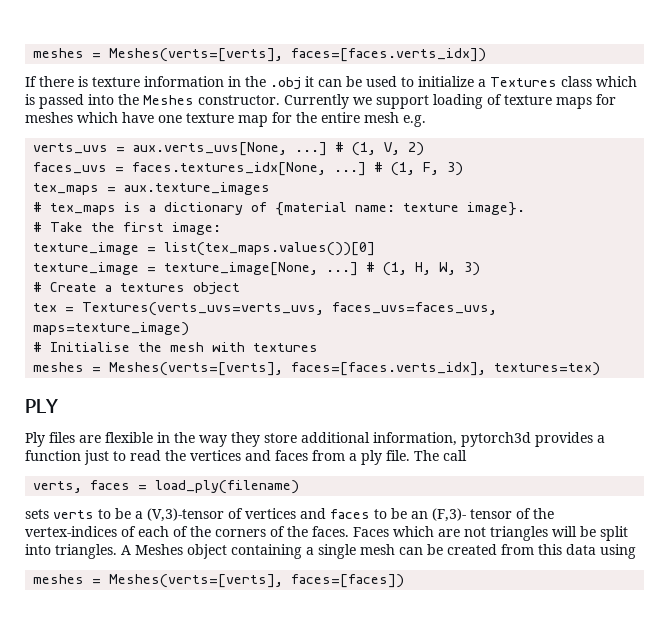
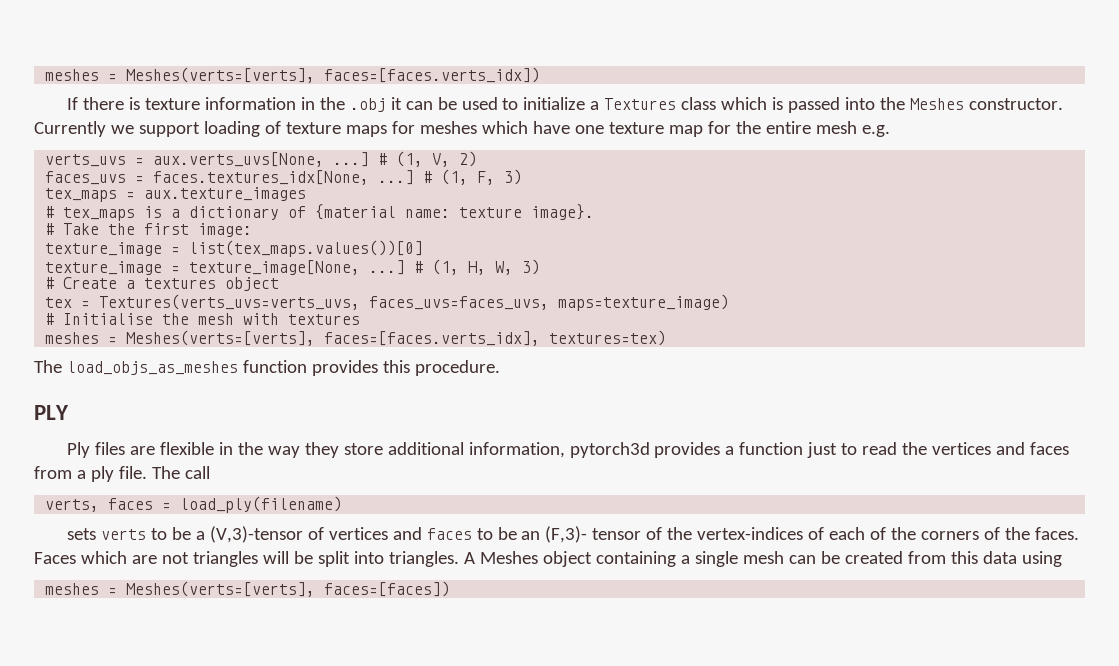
+ The load_objs_as_meshes function provides this procedure.

